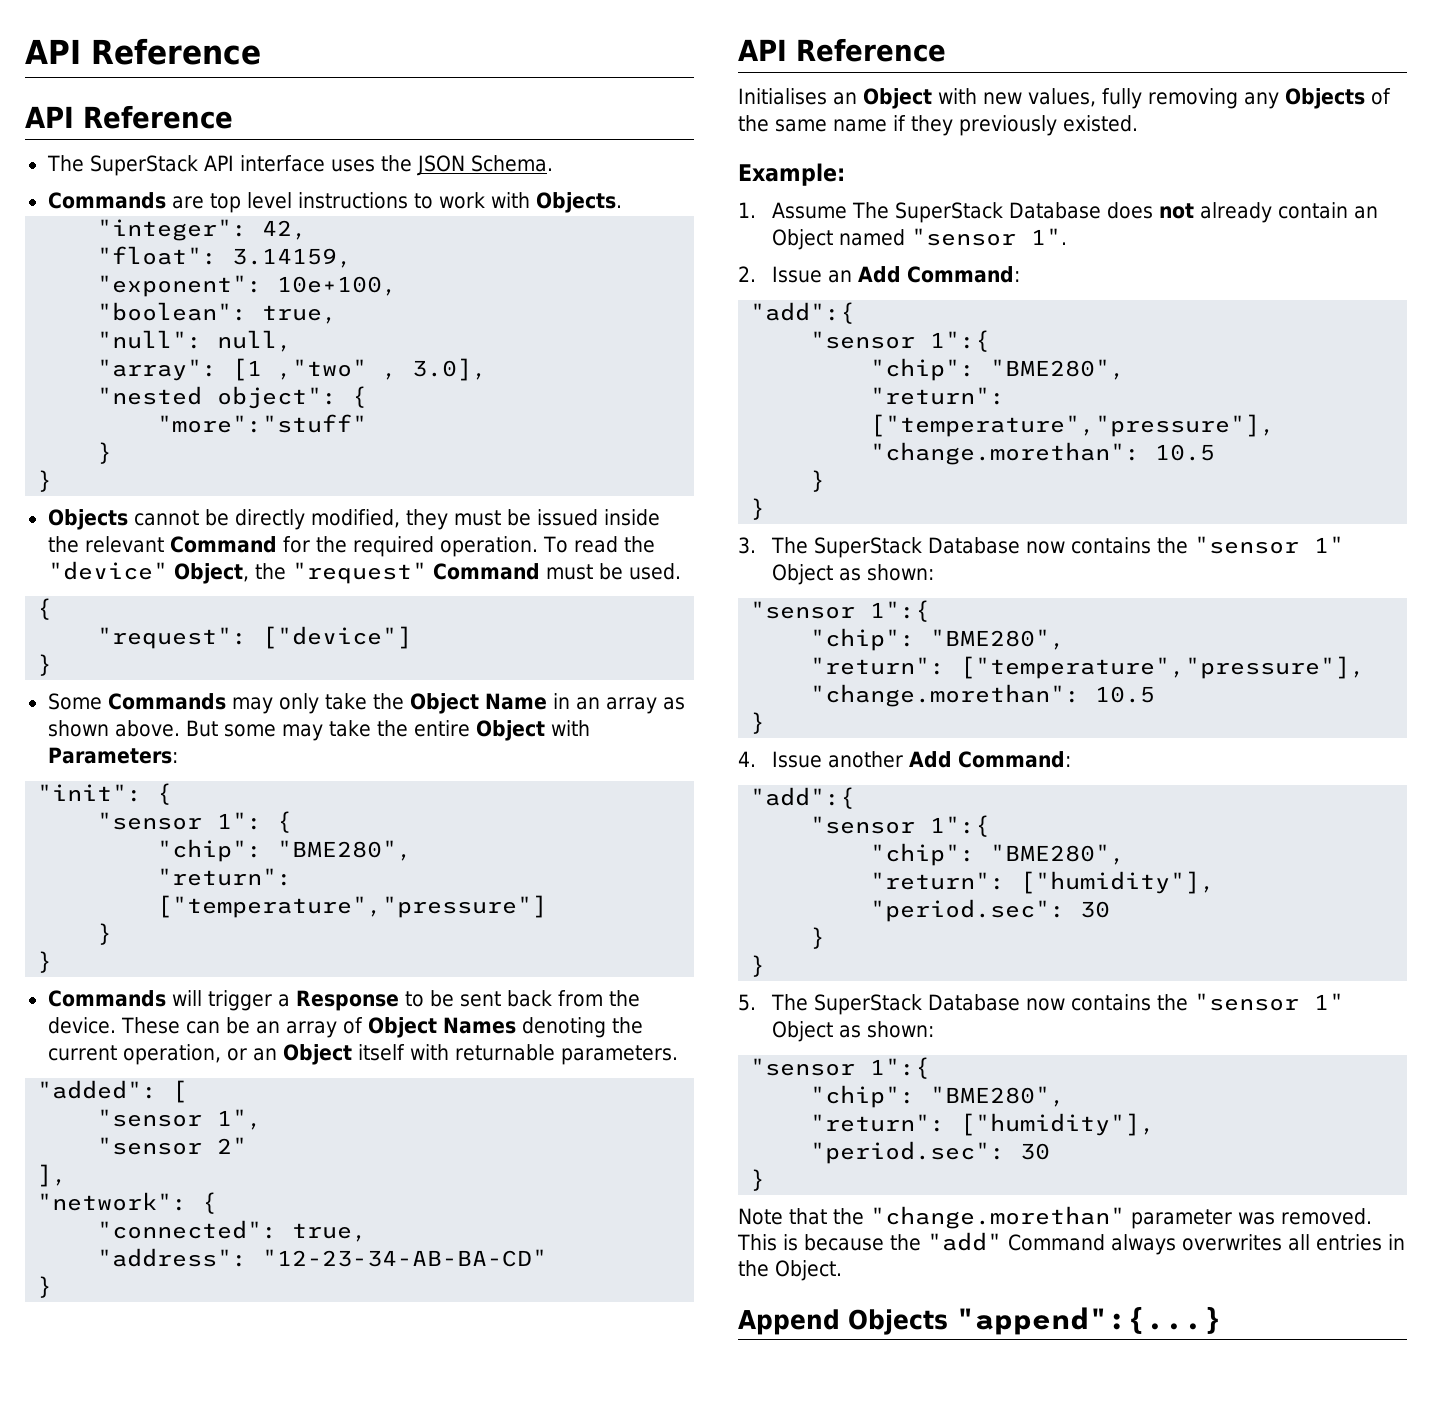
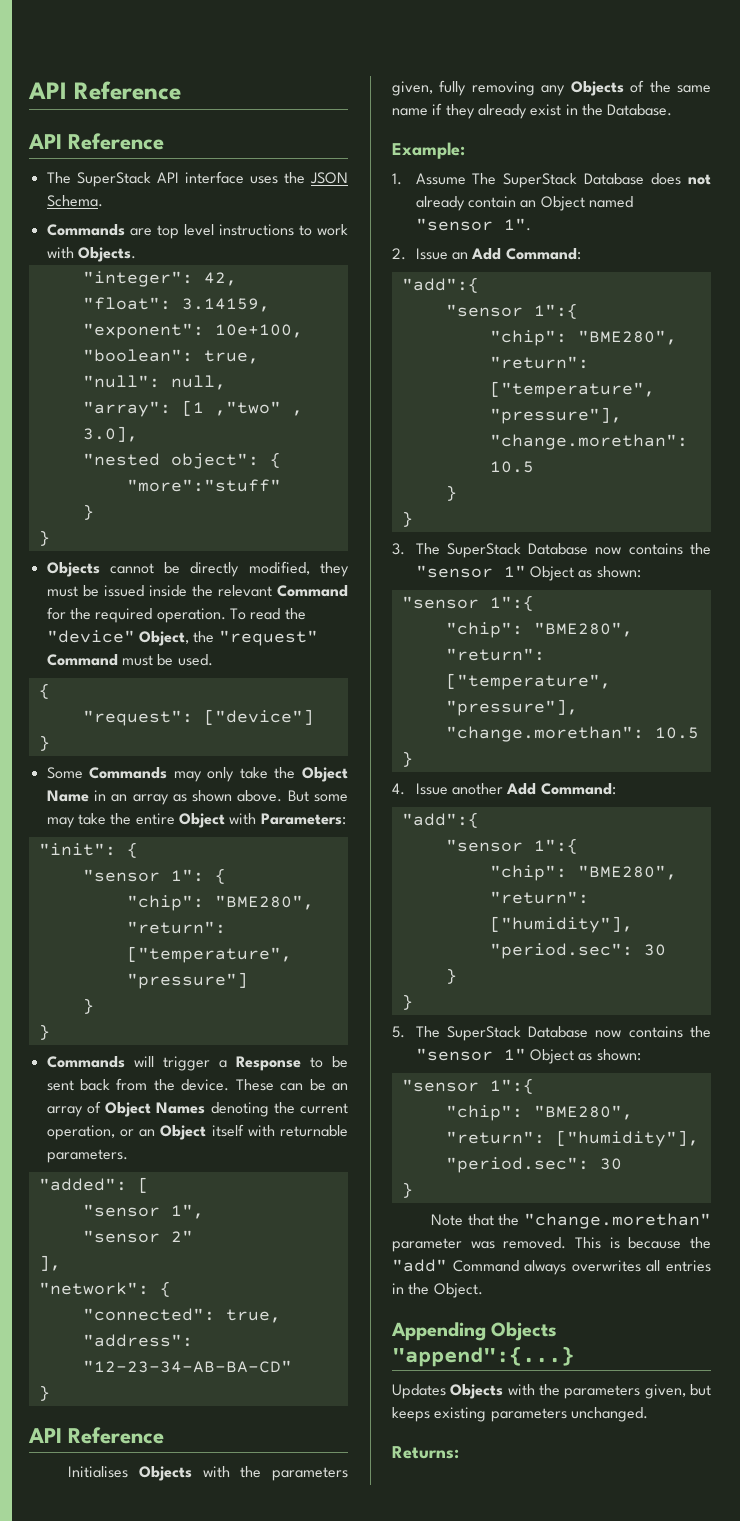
- Initialises an Object with new values, fully removing any Objects of the same name if they previously existed.
+ Initialises Objects with the parameters given, fully removing any Objects of the same name if they already exist in the Database.
- Append Objects "append":{...}
+ Appending Objects "append":{...}
+ Updates Objects with the parameters given, but keeps existing parameters unchanged.
+ Returns:

